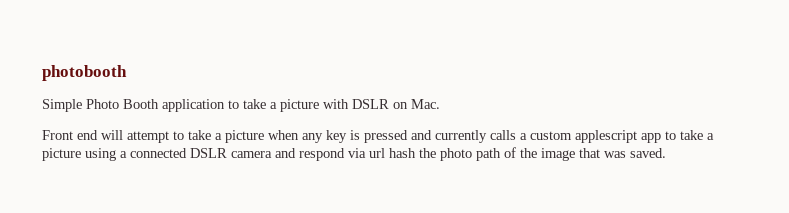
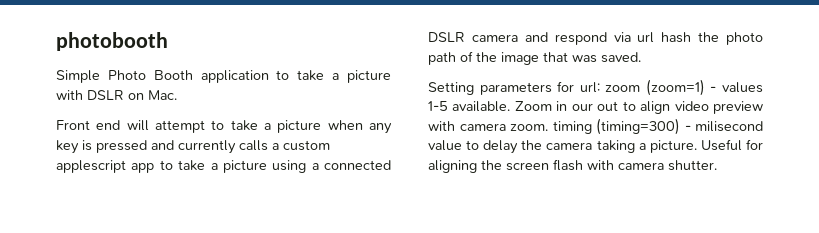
+ Setting parameters for url: zoom (zoom=1) - values 1-5 available. Zoom in our out to align video preview with camera zoom. timing (timing=300) - milisecond value to delay the camera taking a picture. Useful for aligning the screen flash with camera shutter.

